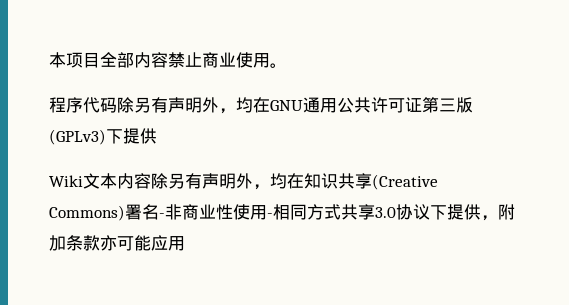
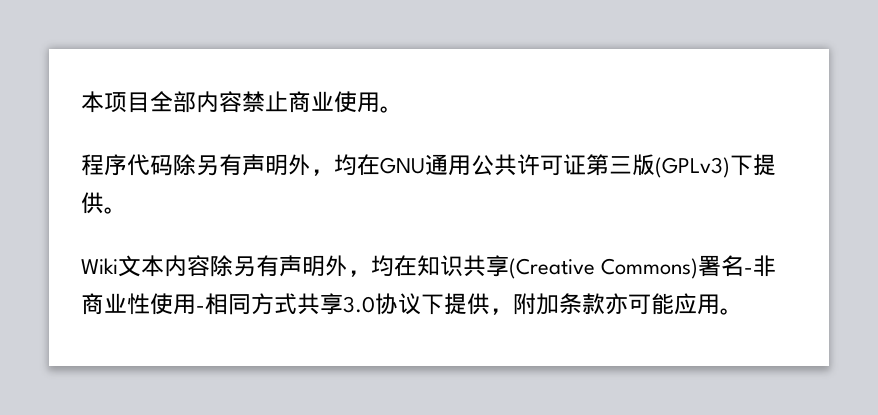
- 程序代码除另有声明外，均在GNU通用公共许可证第三版(GPLv3)下提供
+ 程序代码除另有声明外，均在GNU通用公共许可证第三版(GPLv3)下提供。
- Wiki文本内容除另有声明外，均在知识共享(Creative Commons)署名-非商业性使用-相同方式共享3.0协议下提供，附加条款亦可能应用
+ Wiki文本内容除另有声明外，均在知识共享(Creative Commons)署名-非商业性使用-相同方式共享3.0协议下提供，附加条款亦可能应用。

